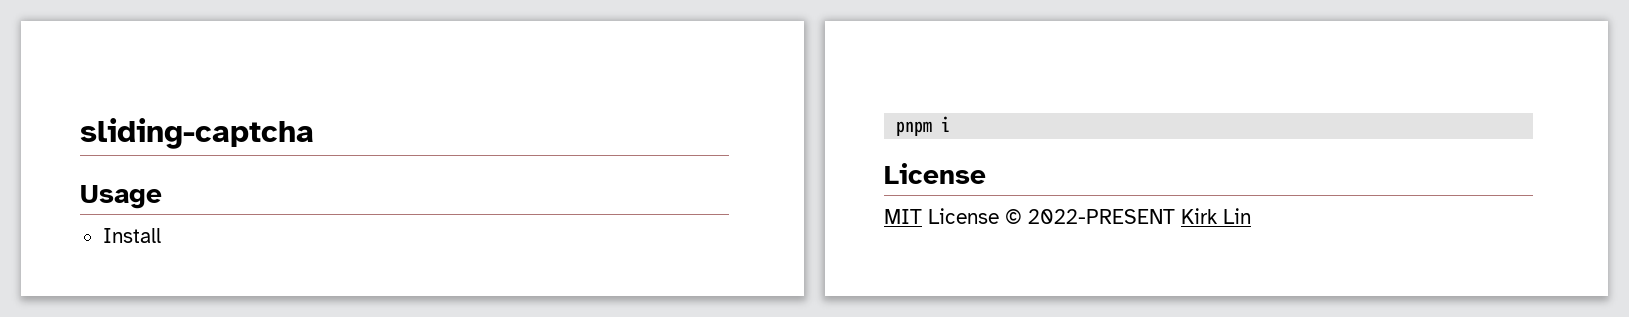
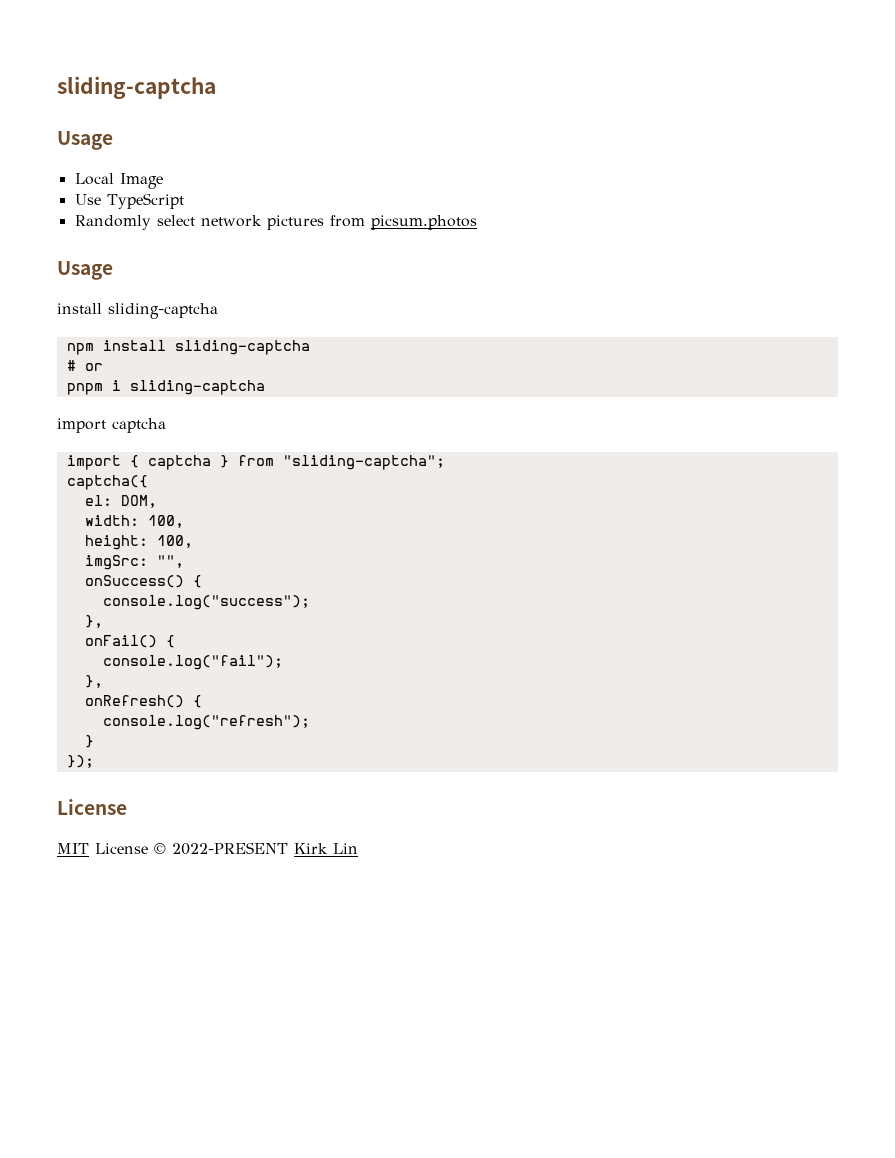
- Install
- pnpm i
+ Local Image
+ Use TypeScript
+ Randomly select network pictures from picsum.photos
+ Usage
+ install sliding-captcha
+ npm install sliding-captcha
+ # or
+ pnpm i sliding-captcha
+ import captcha
+ import { captcha } from "sliding-captcha";
+ captcha({
+ el: DOM,
+ width: 100,
+ height: 100,
+ imgSrc: "",
+ onSuccess() {
+ console.log("success");
+ },
+ onFail() {
+ console.log("fail");
+ },
+ onRefresh() {
+ console.log("refresh");
+ }
+ });

